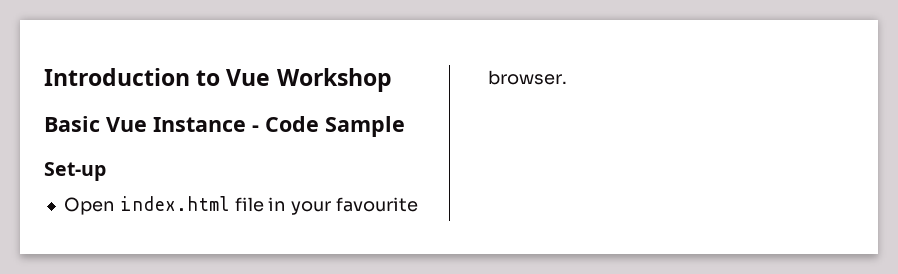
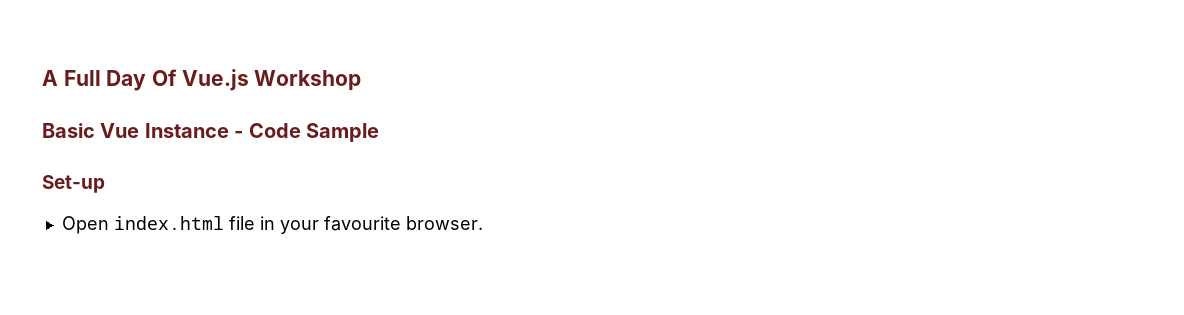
- Introduction to Vue Workshop
+ A Full Day Of Vue.js Workshop

